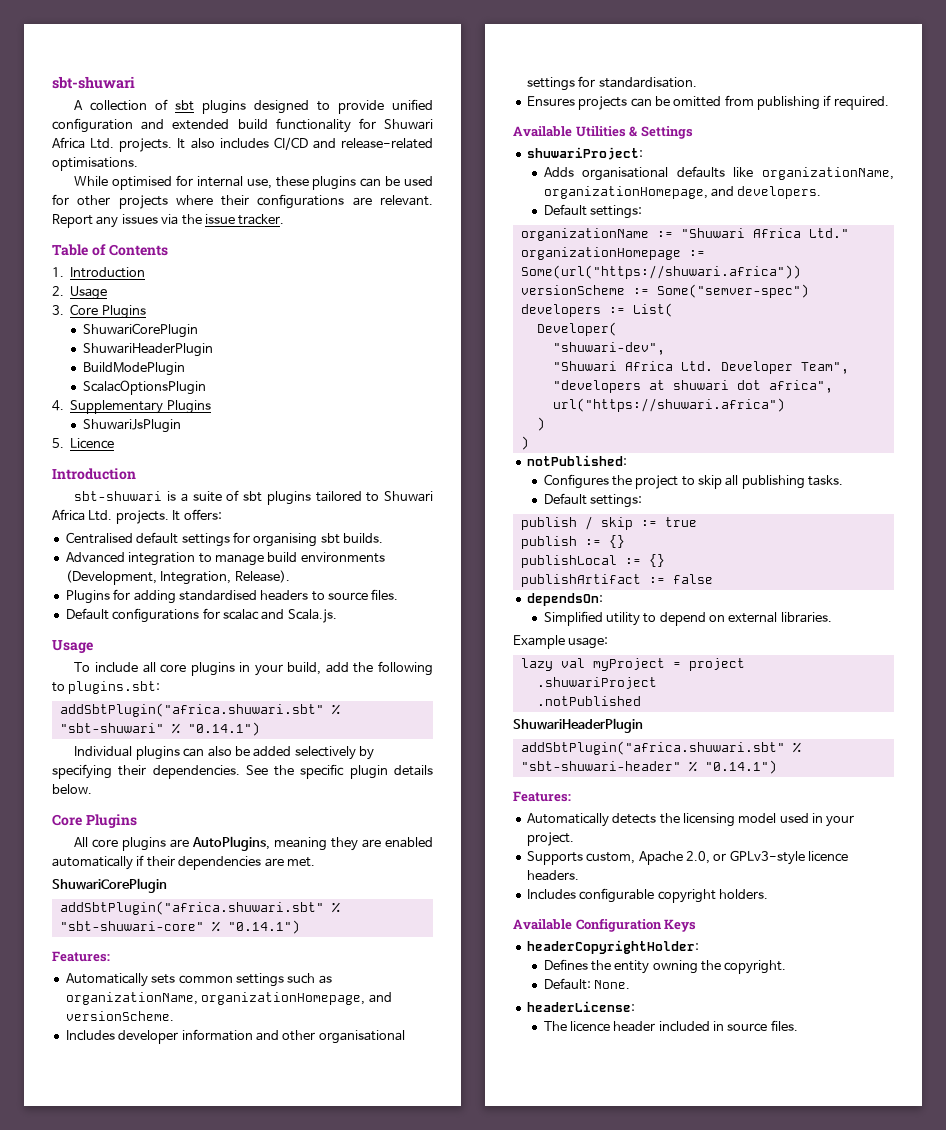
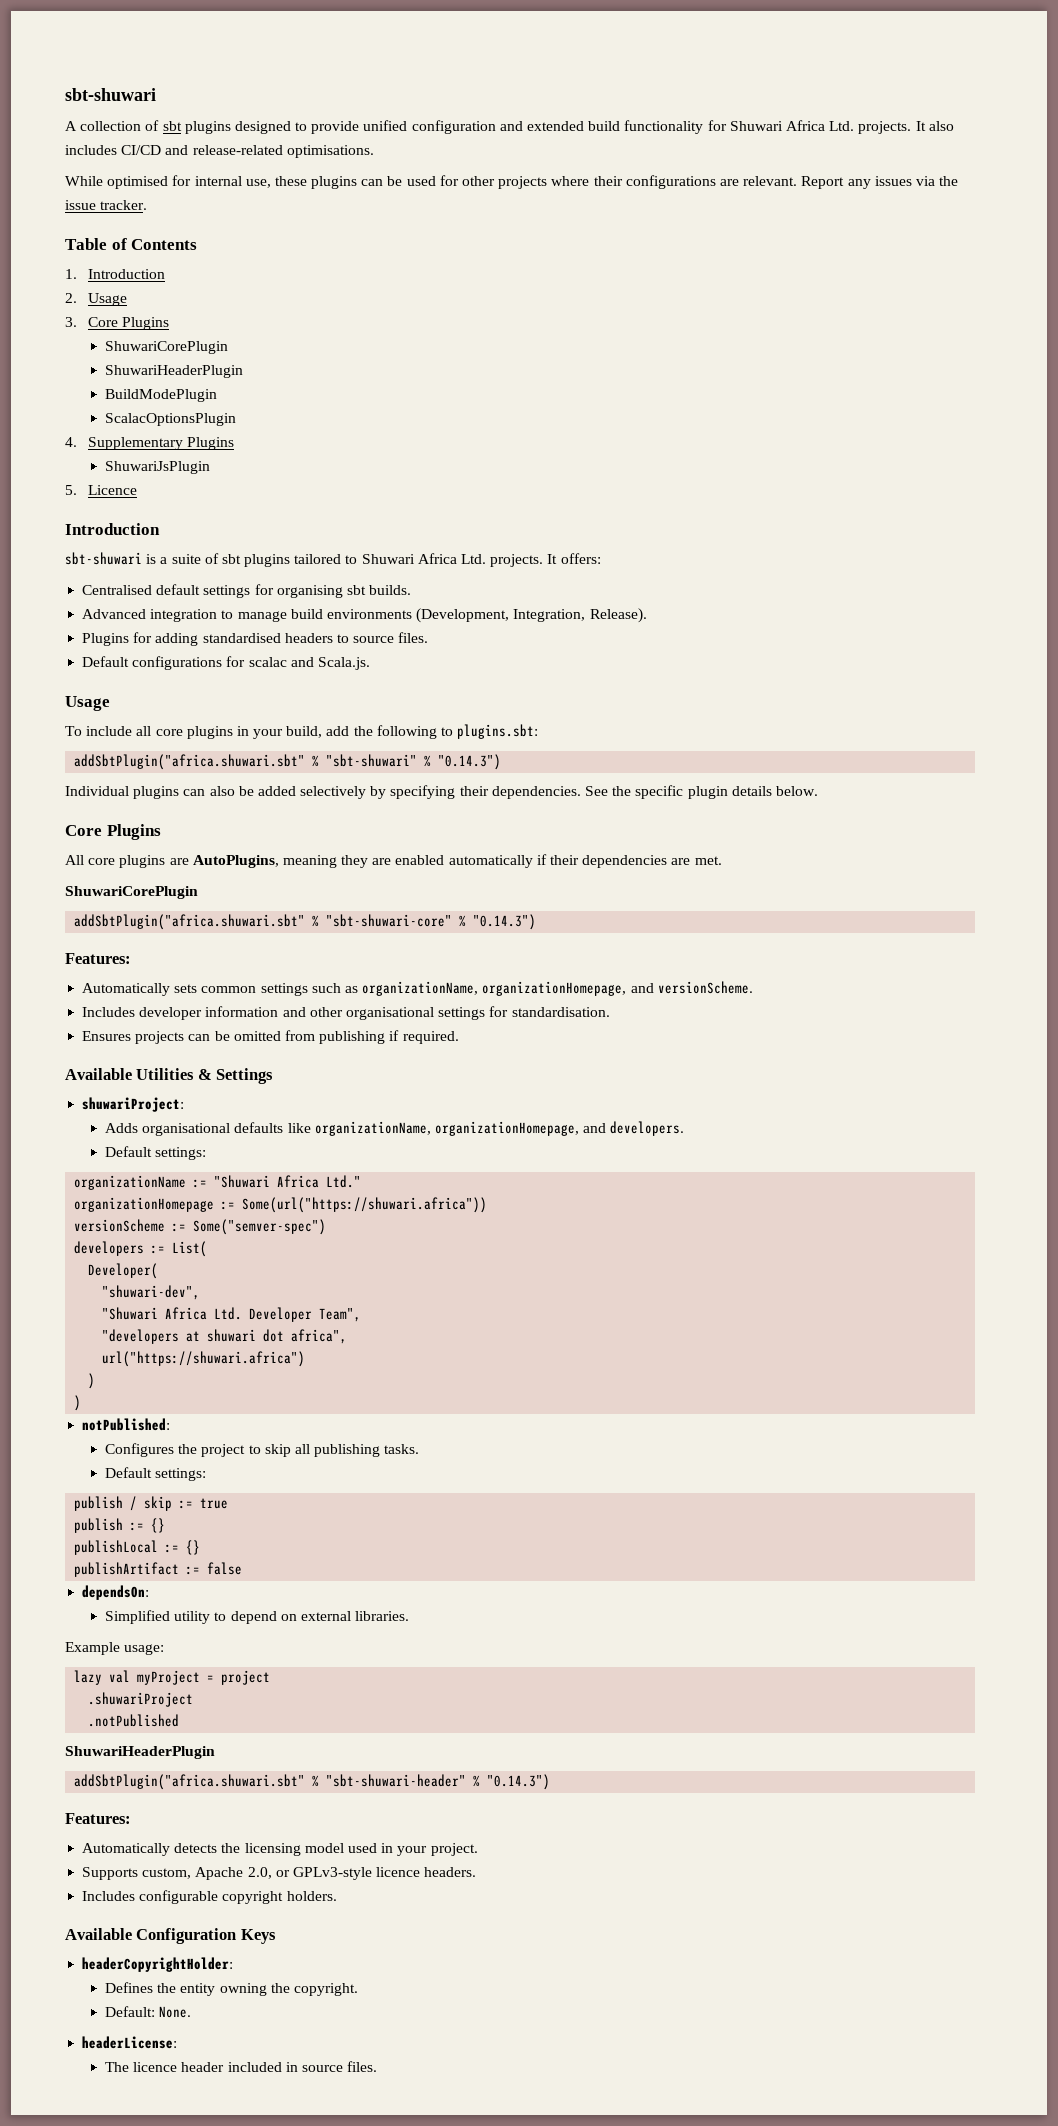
- addSbtPlugin("africa.shuwari.sbt" % "sbt-shuwari" % "0.14.1")
+ addSbtPlugin("africa.shuwari.sbt" % "sbt-shuwari" % "0.14.3")
- addSbtPlugin("africa.shuwari.sbt" % "sbt-shuwari-core" % "0.14.1")
+ addSbtPlugin("africa.shuwari.sbt" % "sbt-shuwari-core" % "0.14.3")
- addSbtPlugin("africa.shuwari.sbt" % "sbt-shuwari-header" % "0.14.1")
+ addSbtPlugin("africa.shuwari.sbt" % "sbt-shuwari-header" % "0.14.3")

